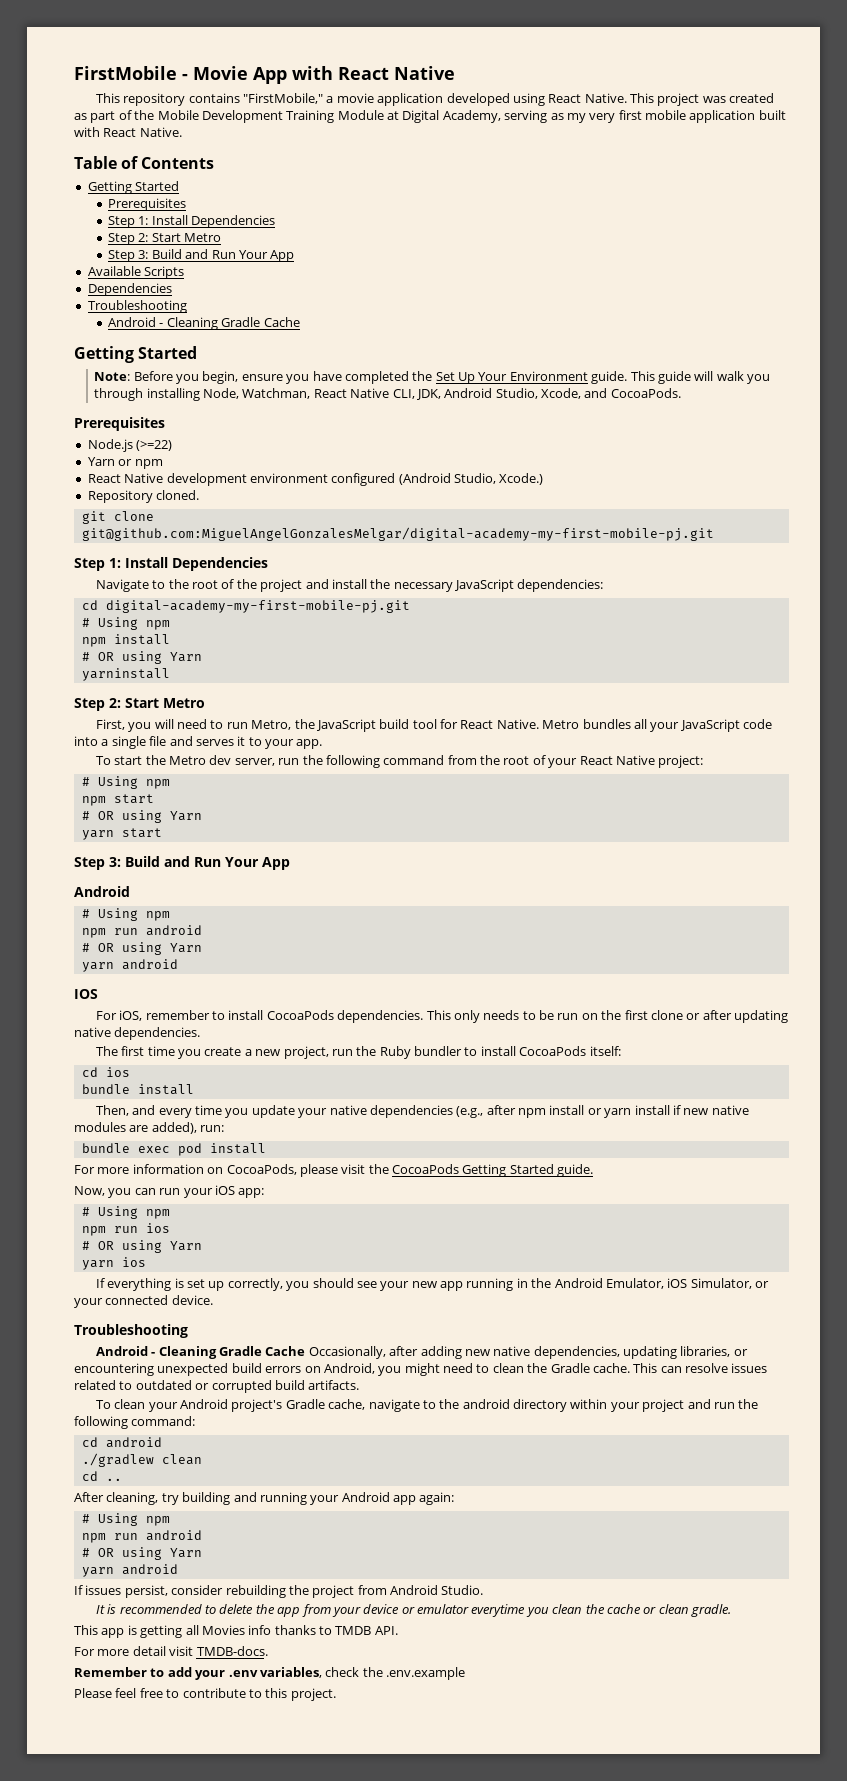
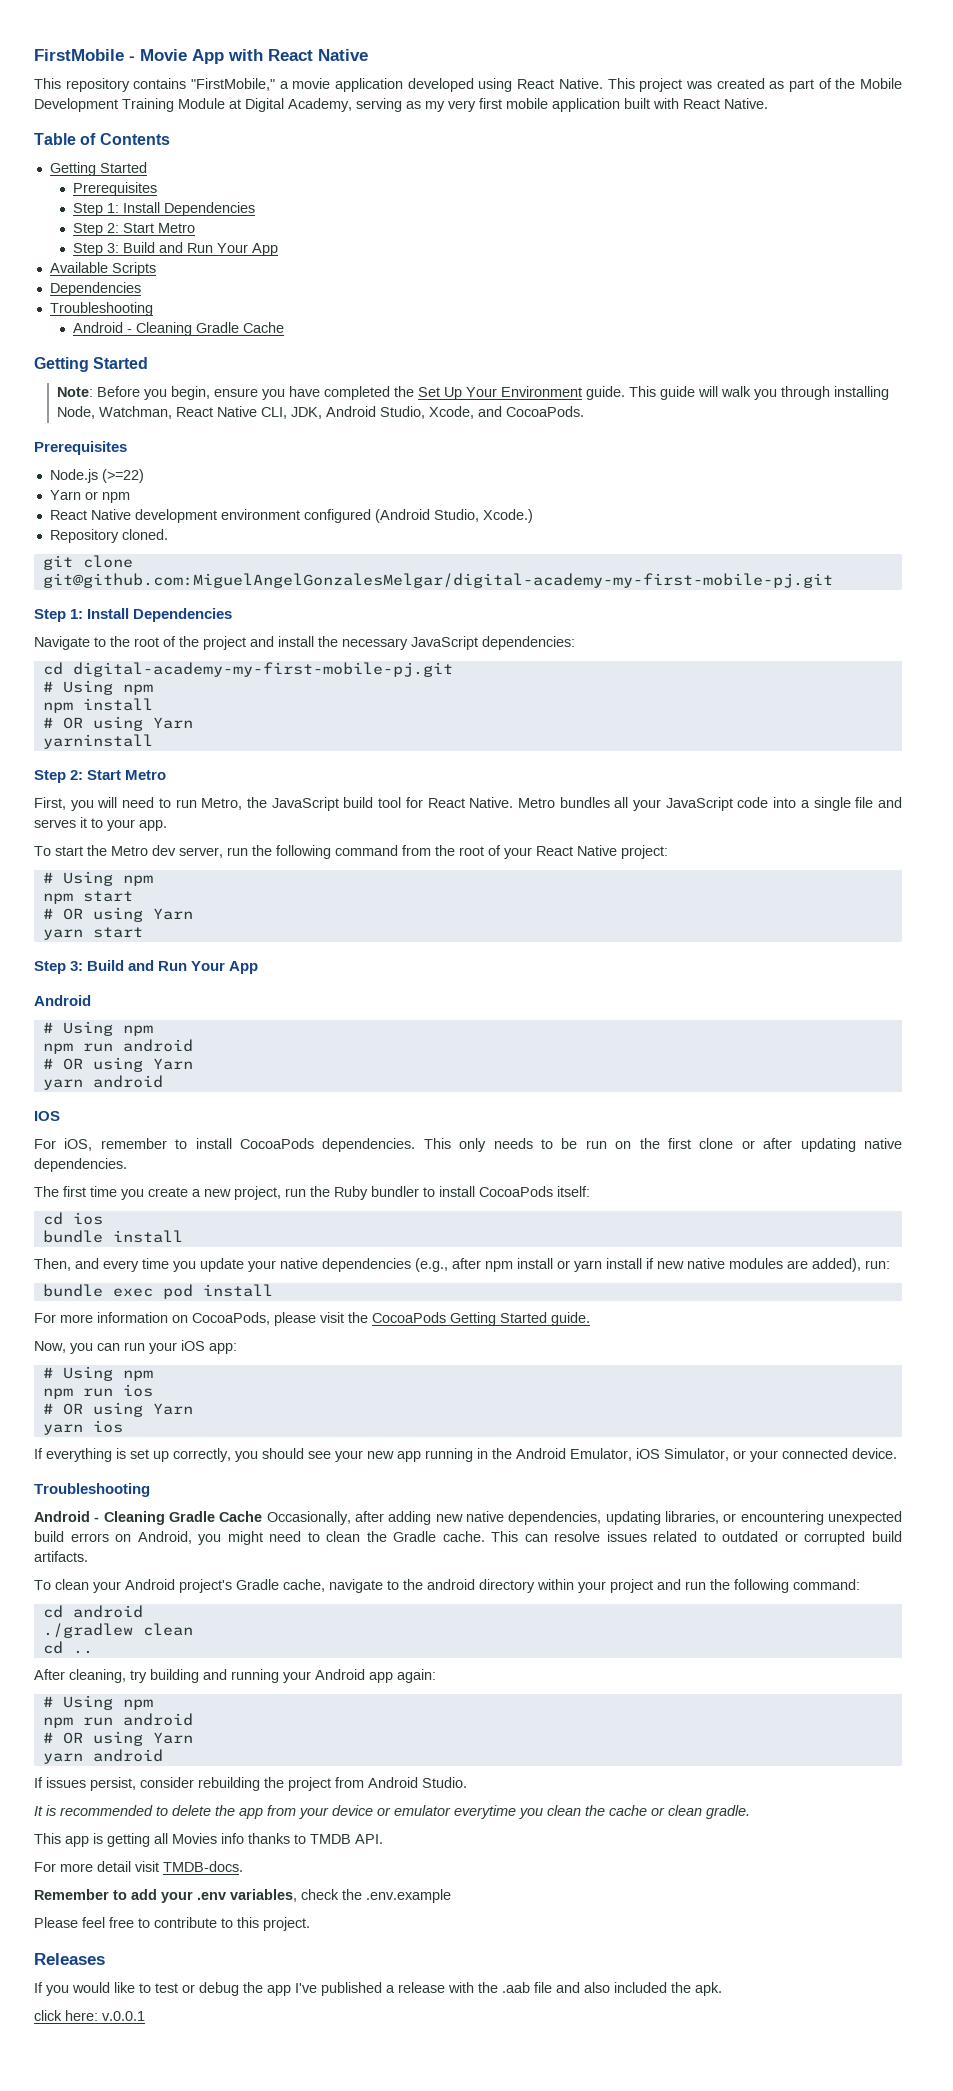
+ Releases
+ If you would like to test or debug the app I've published a release with the .aab file and also included the apk.
+ click here: v.0.0.1

